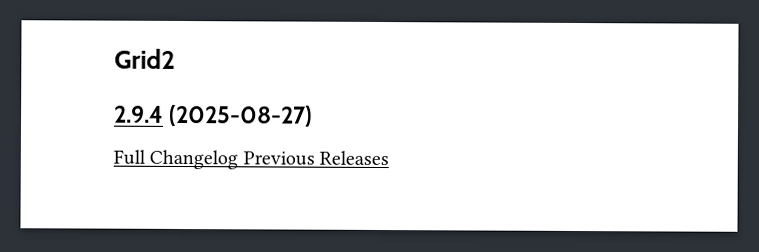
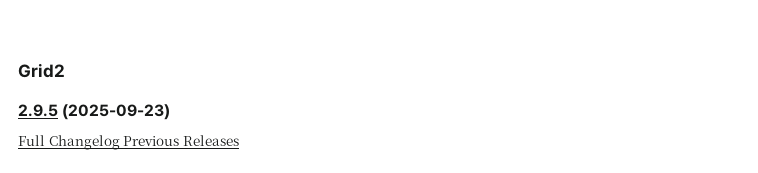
- 2.9.4 (2025-08-27)
+ 2.9.5 (2025-09-23)

